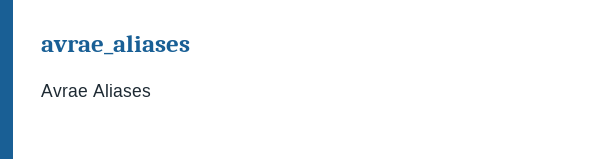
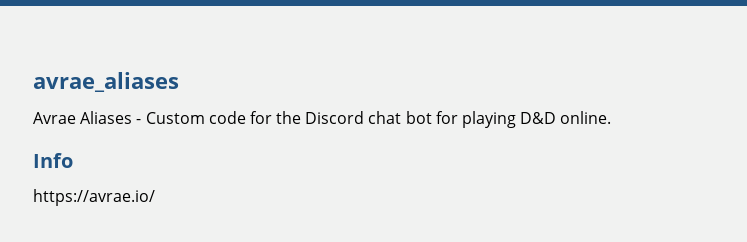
- Avrae Aliases
+ Avrae Aliases - Custom code for the Discord chat bot for playing D&D online.
+ Info
+ https://avrae.io/

